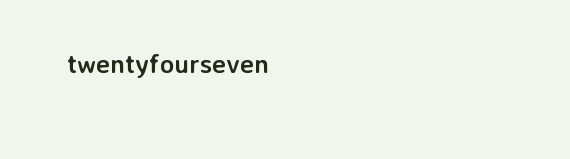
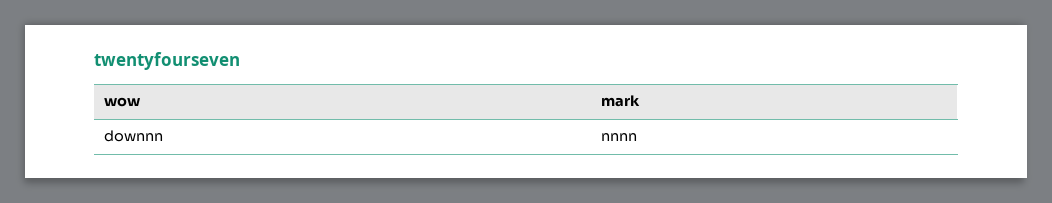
+ wow | mark
+ downnn | nnnn

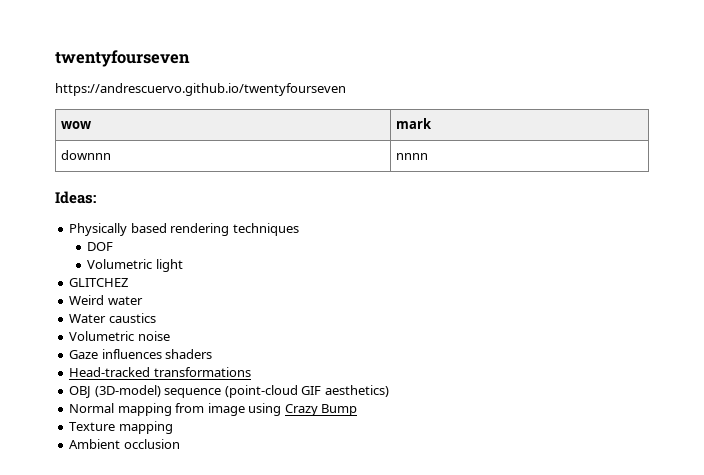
+ https://andrescuervo.github.io/twentyfourseven
+ Ideas:
+ Physically based rendering techniques
+ DOF
+ Volumetric light
+ GLITCHEZ
+ Weird water
+ Water caustics
+ Volumetric noise
+ Gaze influences shaders
+ Head-tracked transformations
+ OBJ (3D-model) sequence (point-cloud GIF aesthetics)
+ Normal mapping from image using Crazy Bump
+ Texture mapping
+ Ambient occlusion

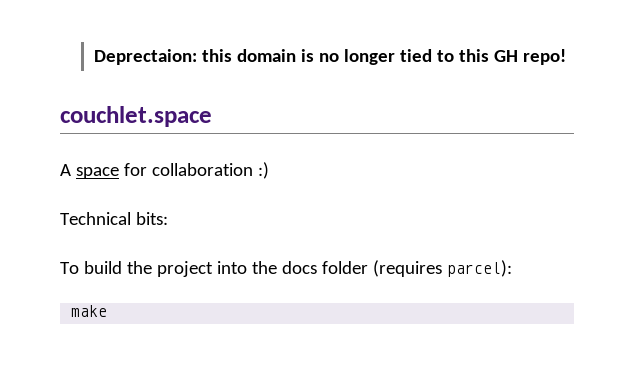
- twentyfourseven
- https://andrescuervo.github.io/twentyfourseven
- wow | mark
- downnn | nnnn
- Ideas:
- Physically based rendering techniques
- DOF
- Volumetric light
- GLITCHEZ
- Weird water
- Water caustics
- Volumetric noise
- Gaze influences shaders
- Head-tracked transformations
- OBJ (3D-model) sequence (point-cloud GIF aesthetics)
- Normal mapping from image using Crazy Bump
- Texture mapping
- Ambient occlusion
+ Deprectaion: this domain is no longer tied to this GH repo!
+ couchlet.space
+ A space for collaboration :)
+ Technical bits:
+ To build the project into the docs folder (requires parcel):
+ make

